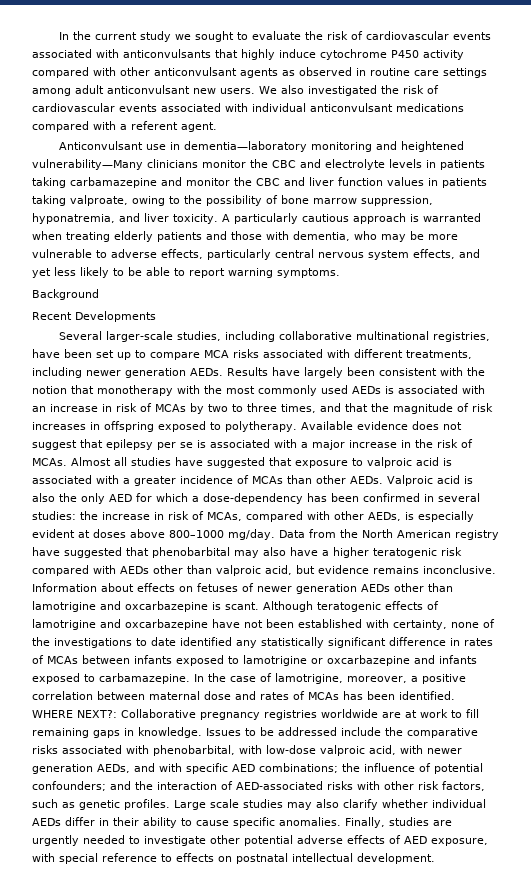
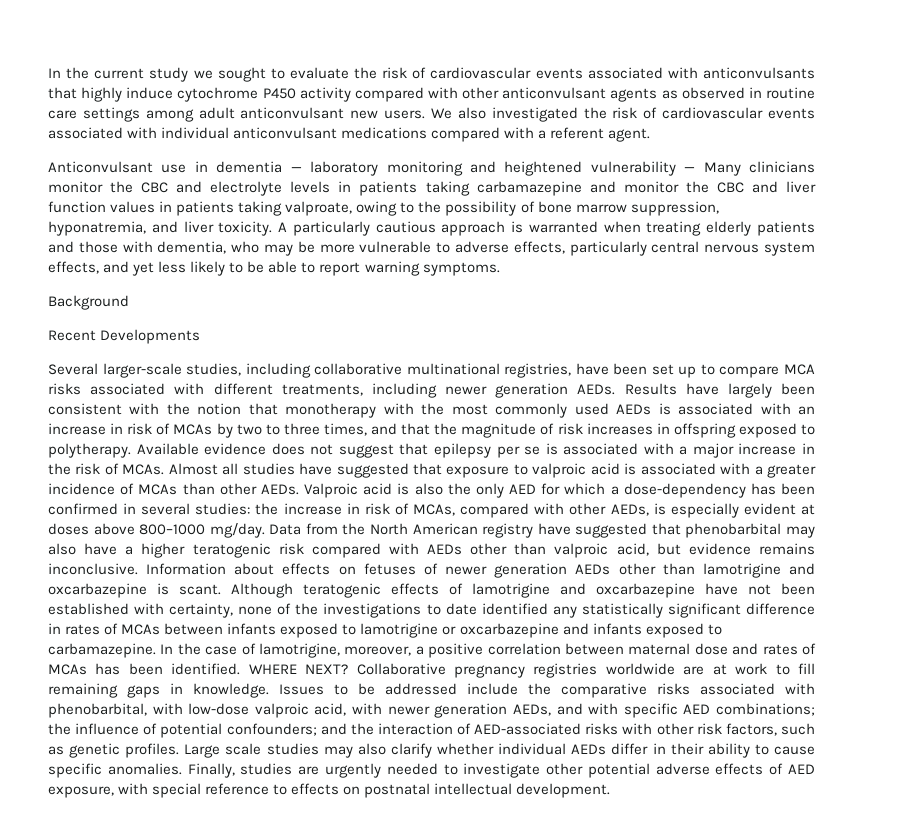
- Anticonvulsant use in dementia—laboratory monitoring and heightened vulnerability—Many clinicians monitor the CBC and electrolyte levels in patients taking carbamazepine and monitor the CBC and liver function values in patients taking valproate, owing to the possibility of bone marrow suppression, hyponatremia, and liver toxicity.
+ Anticonvulsant use in dementia — laboratory monitoring and heightened vulnerability — Many clinicians monitor the CBC and electrolyte levels in patients taking carbamazepine and monitor the CBC and liver function values in patients taking valproate, owing to the possibility of bone marrow suppression, hyponatremia, and liver toxicity.
- WHERE NEXT?: Collaborative pregnancy registries worldwide are at work to fill remaining gaps in knowledge.
+ WHERE NEXT? Collaborative pregnancy registries worldwide are at work to fill remaining gaps in knowledge.

